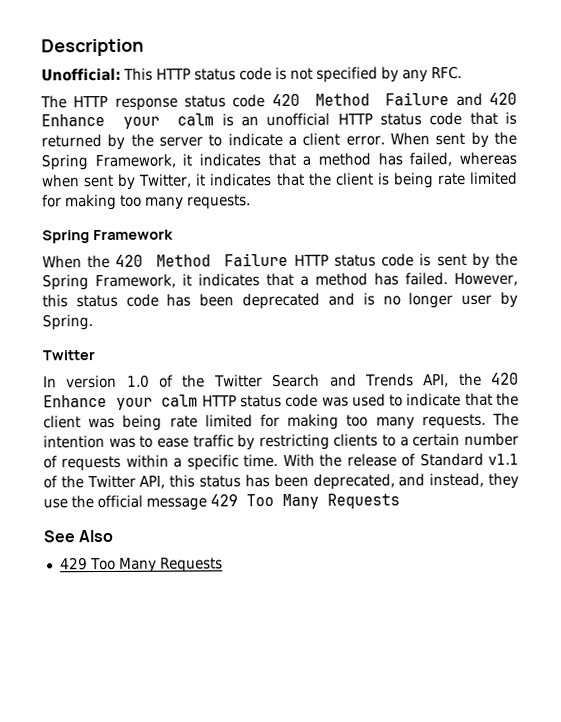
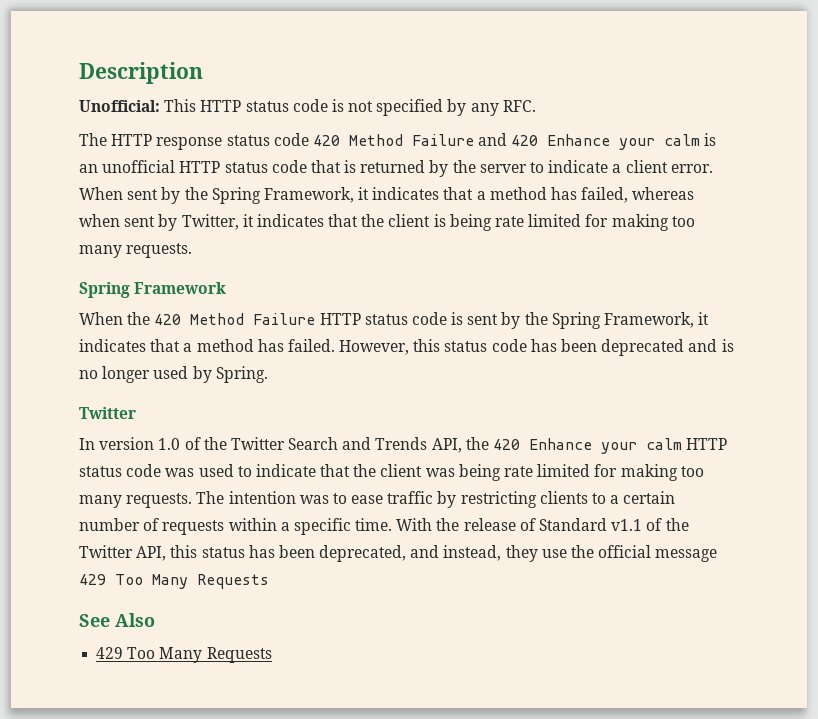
- However, this status code has been deprecated and is no longer user by Spring.
+ However, this status code has been deprecated and is no longer used by Spring.

